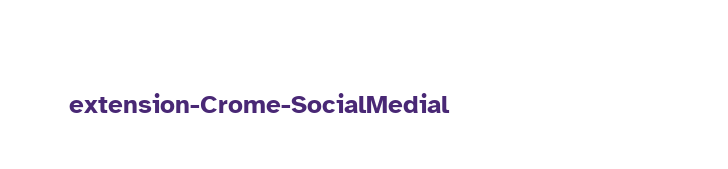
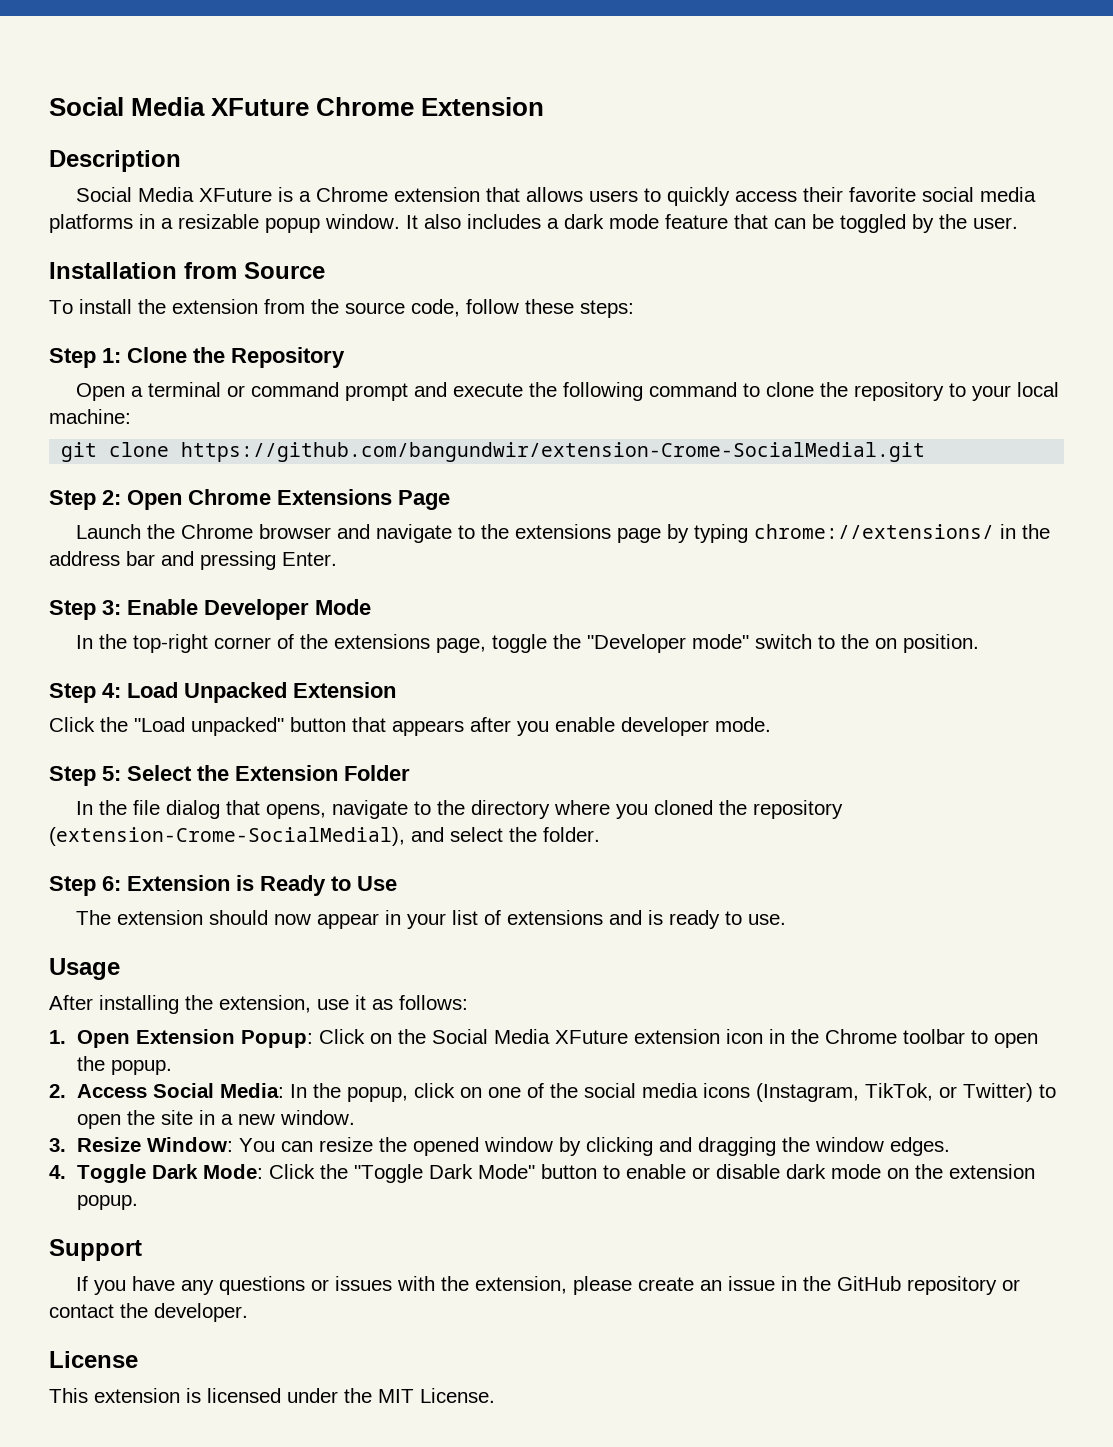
- extension-Crome-SocialMedial
+ Social Media XFuture Chrome Extension
+ Description
+ Social Media XFuture is a Chrome extension that allows users to quickly access their favorite social media platforms in a resizable popup window. It also includes a dark mode feature that can be toggled by the user.
+ Installation from Source
+ To install the extension from the source code, follow these steps:
+ Step 1: Clone the Repository
+ Open a terminal or command prompt and execute the following command to clone the repository to your local machine:
+ git clone https://github.com/bangundwir/extension-Crome-SocialMedial.git
+ Step 2: Open Chrome Extensions Page
+ Launch the Chrome browser and navigate to the extensions page by typing chrome://extensions/ in the address bar and pressing Enter.
+ Step 3: Enable Developer Mode
+ In the top-right corner of the extensions page, toggle the "Developer mode" switch to the on position.
+ Step 4: Load Unpacked Extension
+ Click the "Load unpacked" button that appears after you enable developer mode.
+ Step 5: Select the Extension Folder
+ In the file dialog that opens, navigate to the directory where you cloned the repository (extension-Crome-SocialMedial), and select the folder.
+ Step 6: Extension is Ready to Use
+ The extension should now appear in your list of extensions and is ready to use.
+ Usage
+ After installing the extension, use it as follows:
+ 1. Open Extension Popup: Click on the Social Media XFuture extension icon in the Chrome toolbar to open the popup.
+ 2. Access Social Media: In the popup, click on one of the social media icons (Instagram, TikTok, or Twitter) to open the site in a new window.
+ 3. Resize Window: You can resize the opened window by clicking and dragging the window edges.
+ 4. Toggle Dark Mode: Click the "Toggle Dark Mode" button to enable or disable dark mode on the extension popup.
+ Support
+ If you have any questions or issues with the extension, please create an issue in the GitHub repository or contact the developer.
+ License
+ This extension is licensed under the MIT License.

